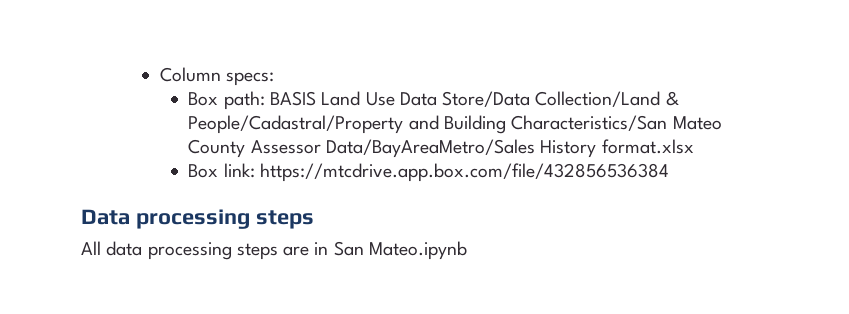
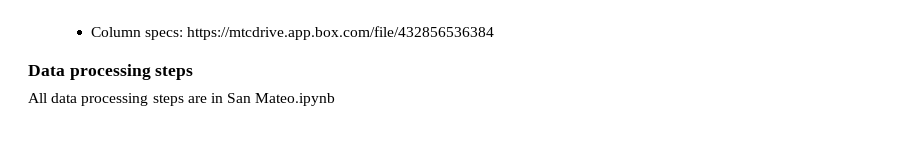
- Column specs:
- Box path: BASIS Land Use Data Store/Data Collection/Land & People/Cadastral/Property and Building Characteristics/San Mateo County Assessor Data/BayAreaMetro/Sales History format.xlsx
- Box link: https://mtcdrive.app.box.com/file/432856536384
+ Column specs: https://mtcdrive.app.box.com/file/432856536384

